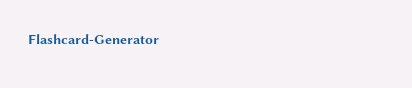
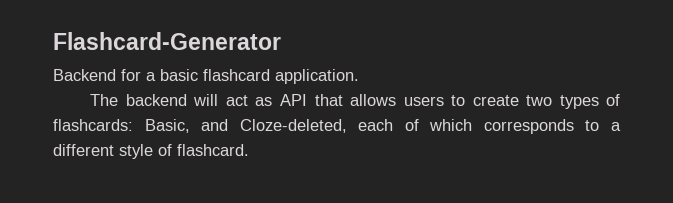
+ Backend for a basic flashcard application.
+ The backend will act as API that allows users to create two types of flashcards: Basic, and Cloze-deleted, each of which corresponds to a different style of flashcard.

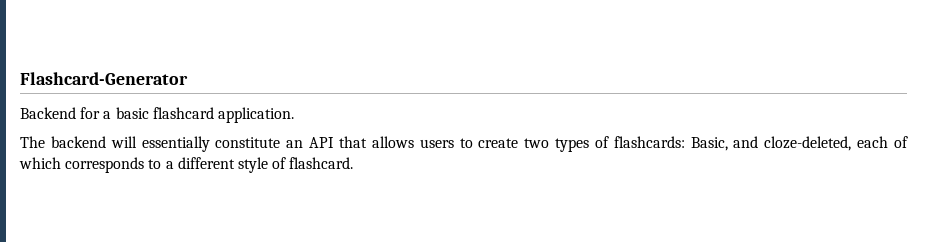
- The backend will act as API that allows users to create two types of flashcards: Basic, and Cloze-deleted, each of which corresponds to a different style of flashcard.
+ The backend will essentially constitute an API that allows users to create two types of flashcards: Basic, and cloze-deleted, each of which corresponds to a different style of flashcard.

